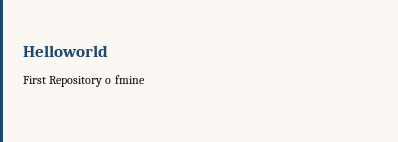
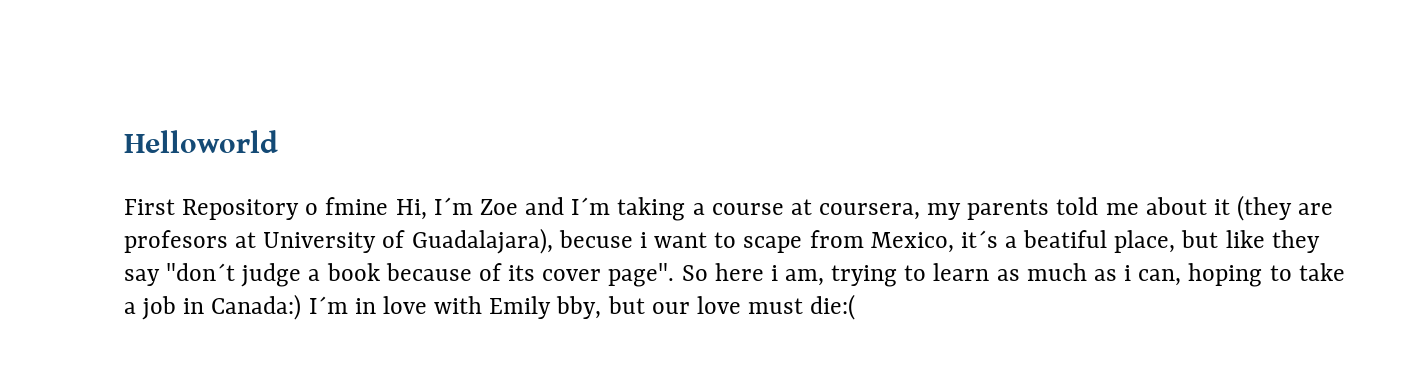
- First Repository o fmine
+ First Repository o fmine Hi, I´m Zoe and I´m taking a course at coursera, my parents told me about it (they are profesors at University of Guadalajara), becuse i want to scape from Mexico, it´s a beatiful place, but like they say "don´t judge a book because of its cover page". So here i am, trying to learn as much as i can, hoping to take a job in Canada:) I´m in love with Emily bby, but our love must die:(

